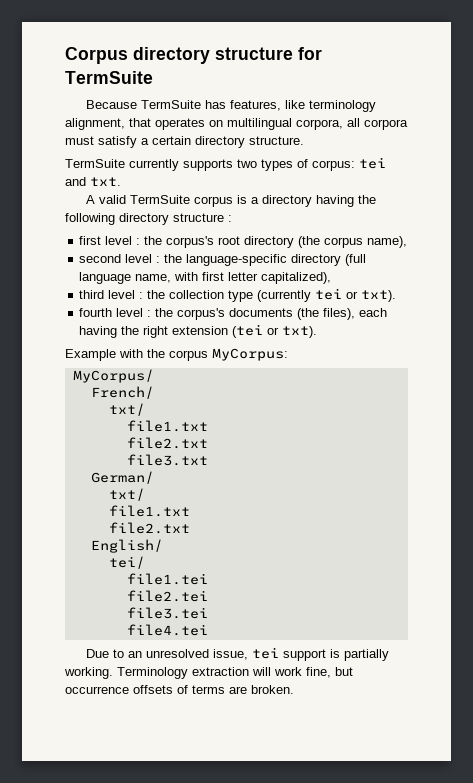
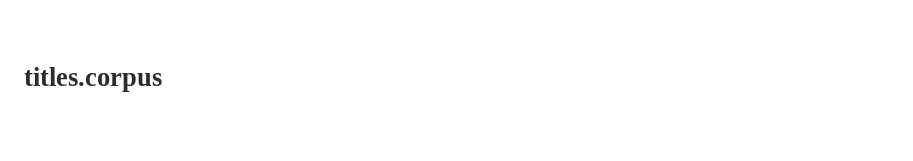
- Corpus directory structure for TermSuite
- Because TermSuite has features, like terminology alignment, that operates on multilingual corpora, all corpora must satisfy a certain directory structure.
- TermSuite currently supports two types of corpus: tei and txt.
- A valid TermSuite corpus is a directory having the following directory structure :
- first level : the corpus's root directory (the corpus name),
- second level : the language-specific directory (full language name, with first letter capitalized),
- third level : the collection type (currently tei or txt).
- fourth level : the corpus's documents (the files), each having the right extension (tei or txt).
- Example with the corpus MyCorpus:
- MyCorpus/
- French/
- txt/
- file1.txt
- file2.txt
- file3.txt
- German/
- txt/
- file1.txt
- file2.txt
- English/
- tei/
- file1.tei
- file2.tei
- file3.tei
- file4.tei
- Due to an unresolved issue, tei support is partially working. Terminology extraction will work fine, but occurrence offsets of terms are broken.
+ titles.corpus

